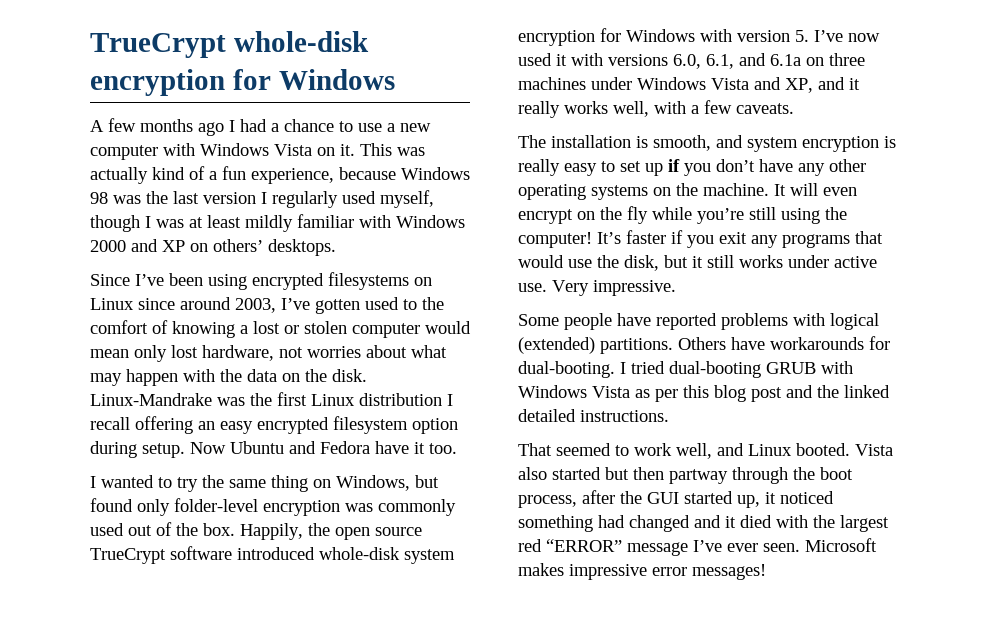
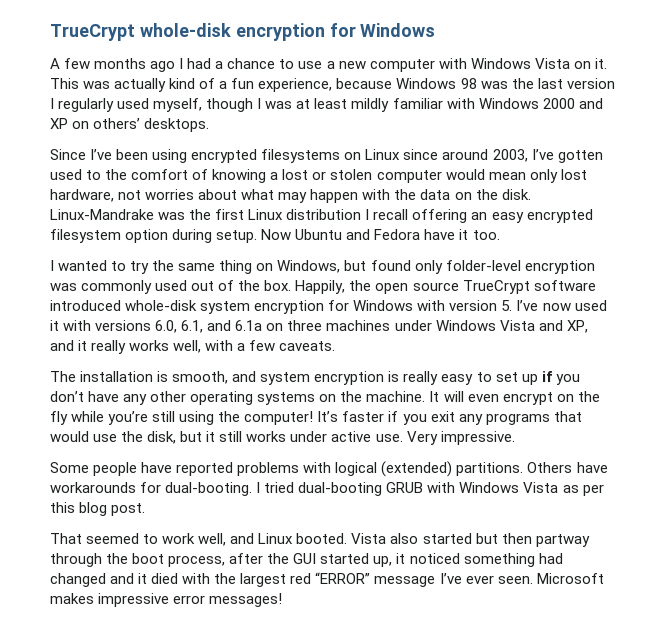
- I tried dual-booting GRUB with Windows Vista as per this blog post and the linked detailed instructions.
+ I tried dual-booting GRUB with Windows Vista as per this blog post.

